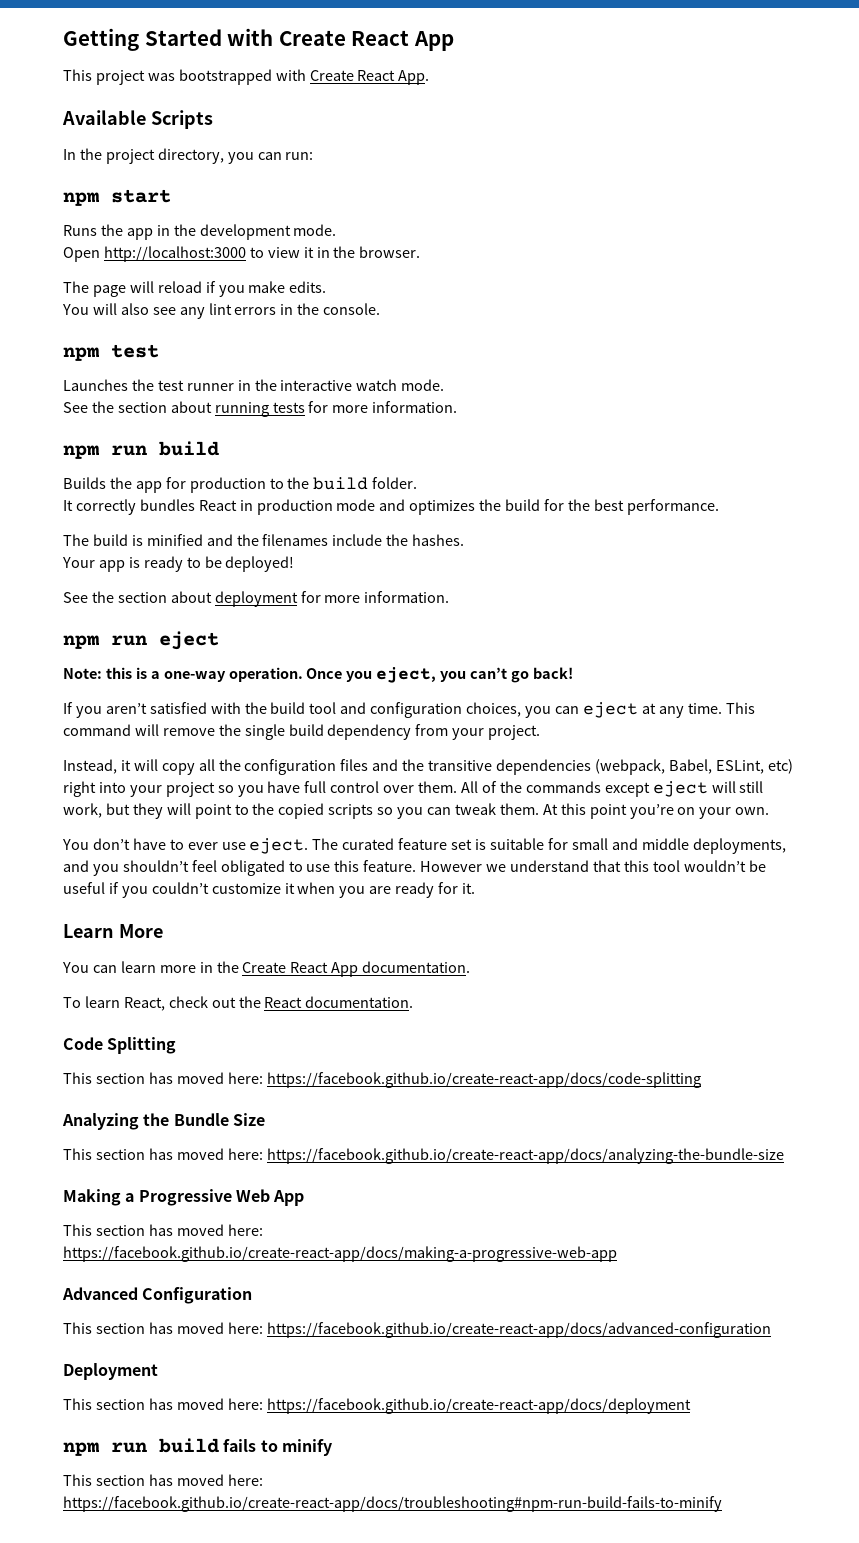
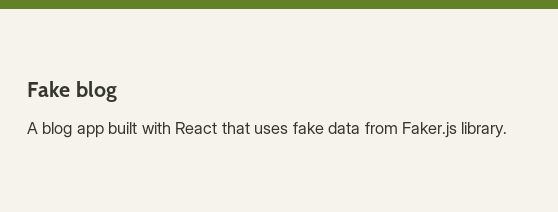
- Getting Started with Create React App
- This project was bootstrapped with Create React App.
- Available Scripts
- In the project directory, you can run:
- npm start
- Runs the app in the development mode.
- Open http://localhost:3000 to view it in the browser.
- The page will reload if you make edits.
- You will also see any lint errors in the console.
- npm test
- Launches the test runner in the interactive watch mode.
- See the section about running tests for more information.
- npm run build
- Builds the app for production to the build folder.
- It correctly bundles React in production mode and optimizes the build for the best performance.
- The build is minified and the filenames include the hashes.
- Your app is ready to be deployed!
- See the section about deployment for more information.
- npm run eject
- Note: this is a one-way operation. Once you eject, you can’t go back!
- If you aren’t satisfied with the build tool and configuration choices, you can eject at any time. This command will remove the single build dependency from your project.
- Instead, it will copy all the configuration files and the transitive dependencies (webpack, Babel, ESLint, etc) right into your project so you have full control over them. All of the commands except eject will still work, but they will point to the copied scripts so you can tweak them. At this point you’re on your own.
- You don’t have to ever use eject. The curated feature set is suitable for small and middle deployments, and you shouldn’t feel obligated to use this feature. However we understand that this tool wouldn’t be useful if you couldn’t customize it when you are ready for it.
- Learn More
- You can learn more in the Create React App documentation.
- To learn React, check out the React documentation.
- Code Splitting
- This section has moved here: https://facebook.github.io/create-react-app/docs/code-splitting
- Analyzing the Bundle Size
- This section has moved here: https://facebook.github.io/create-react-app/docs/analyzing-the-bundle-size
- Making a Progressive Web App
- This section has moved here: https://facebook.github.io/create-react-app/docs/making-a-progressive-web-app
- Advanced Configuration
- This section has moved here: https://facebook.github.io/create-react-app/docs/advanced-configuration
- Deployment
- This section has moved here: https://facebook.github.io/create-react-app/docs/deployment
- npm run build fails to minify
- This section has moved here: https://facebook.github.io/create-react-app/docs/troubleshooting#npm-run-build-fails-to-minify
+ Fake blog
+ A blog app built with React that uses fake data from Faker.js library.

